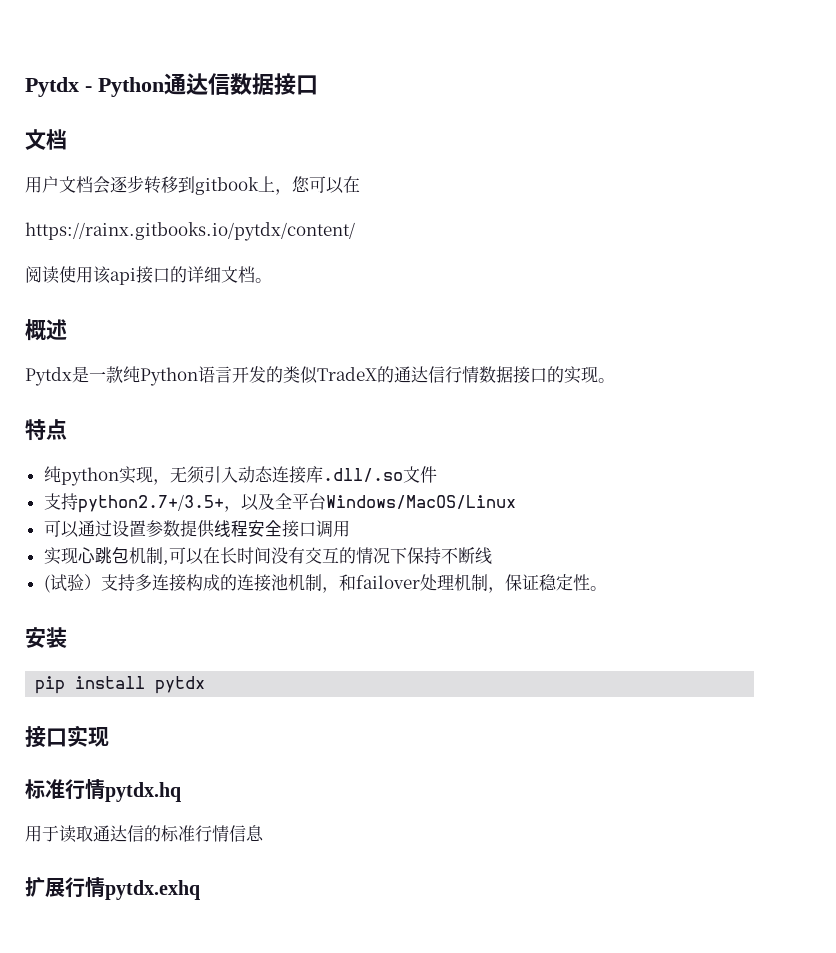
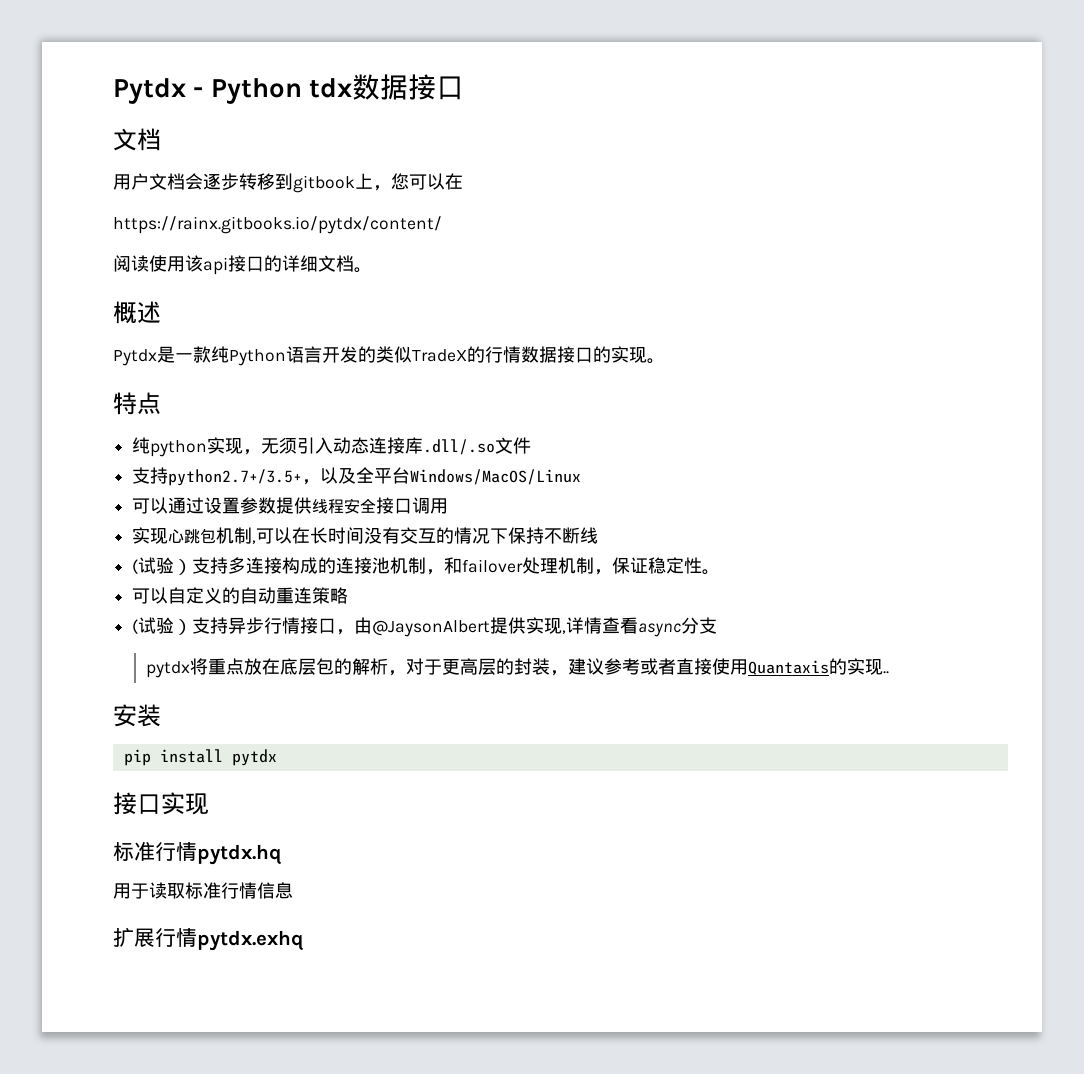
- Pytdx - Python通达信数据接口
+ Pytdx - Python tdx数据接口
- Pytdx是一款纯Python语言开发的类似TradeX的通达信行情数据接口的实现。
+ Pytdx是一款纯Python语言开发的类似TradeX的行情数据接口的实现。
+ 可以自定义的自动重连策略
+ (试验）支持异步行情接口，由@JaysonAlbert提供实现,详情查看async分支
+ pytdx将重点放在底层包的解析，对于更高层的封装，建议参考或者直接使用Quantaxis的实现..
- 用于读取通达信的标准行情信息
+ 用于读取标准行情信息

